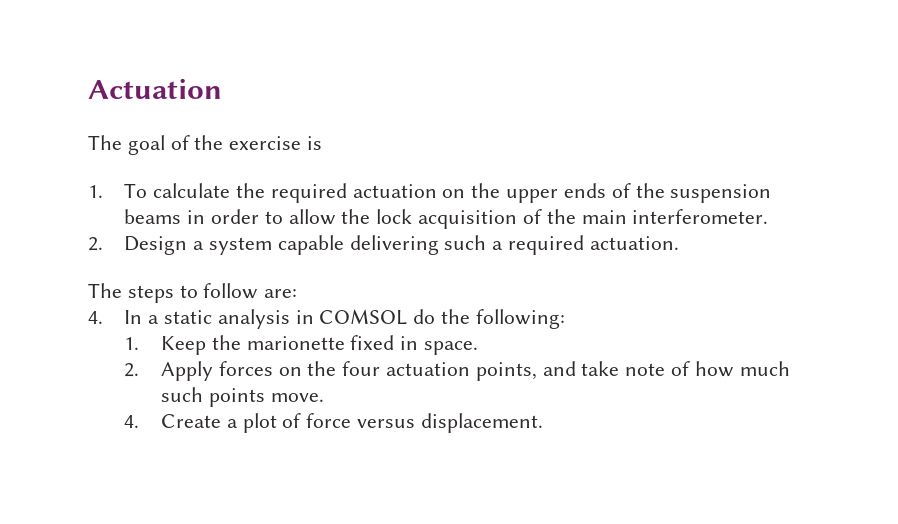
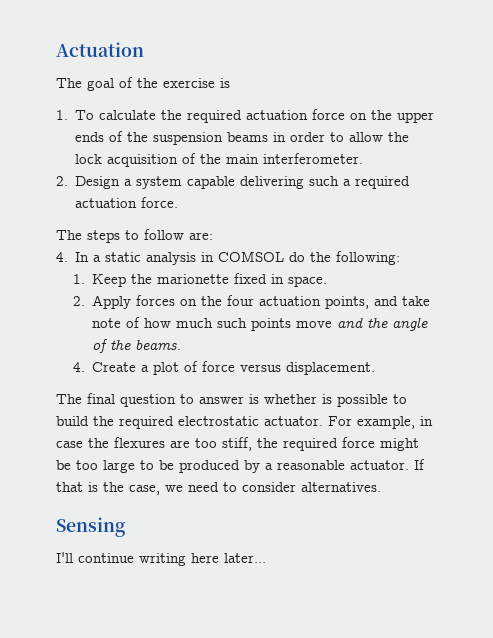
- 1. To calculate the required actuation on the upper ends of the suspension beams in order to allow the lock acquisition of the main interferometer.
+ 1. To calculate the required actuation force on the upper ends of the suspension beams in order to allow the lock acquisition of the main interferometer.
- 2. Design a system capable delivering such a required actuation.
+ 2. Design a system capable delivering such a required actuation force.
- 2. Apply forces on the four actuation points, and take note of how much such points move.
+ 2. Apply forces on the four actuation points, and take note of how much such points move and the angle of the beams.
+ The final question to answer is whether is possible to build the required electrostatic actuator. For example, in case the flexures are too stiff, the required force might be too large to be produced by a reasonable actuator. If that is the case, we need to consider alternatives.
+ Sensing
+ I'll continue writing here later...

